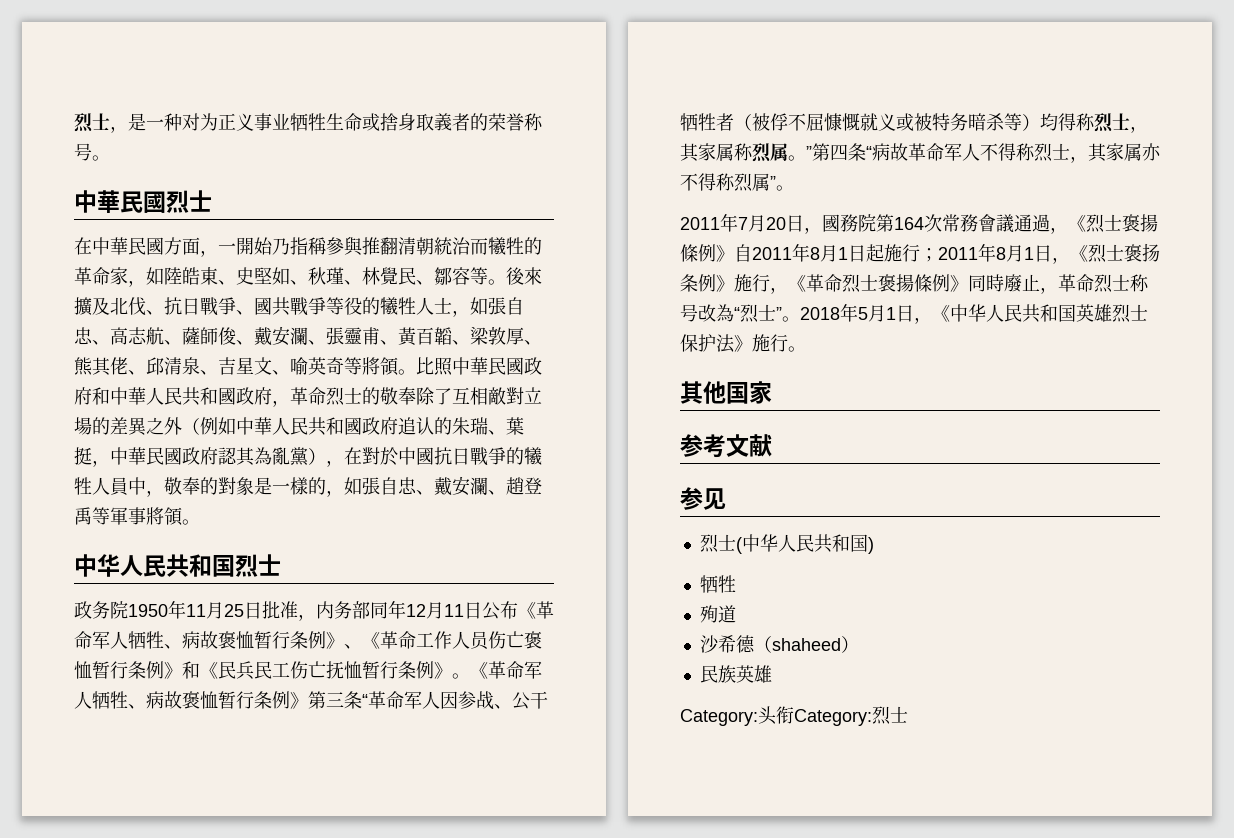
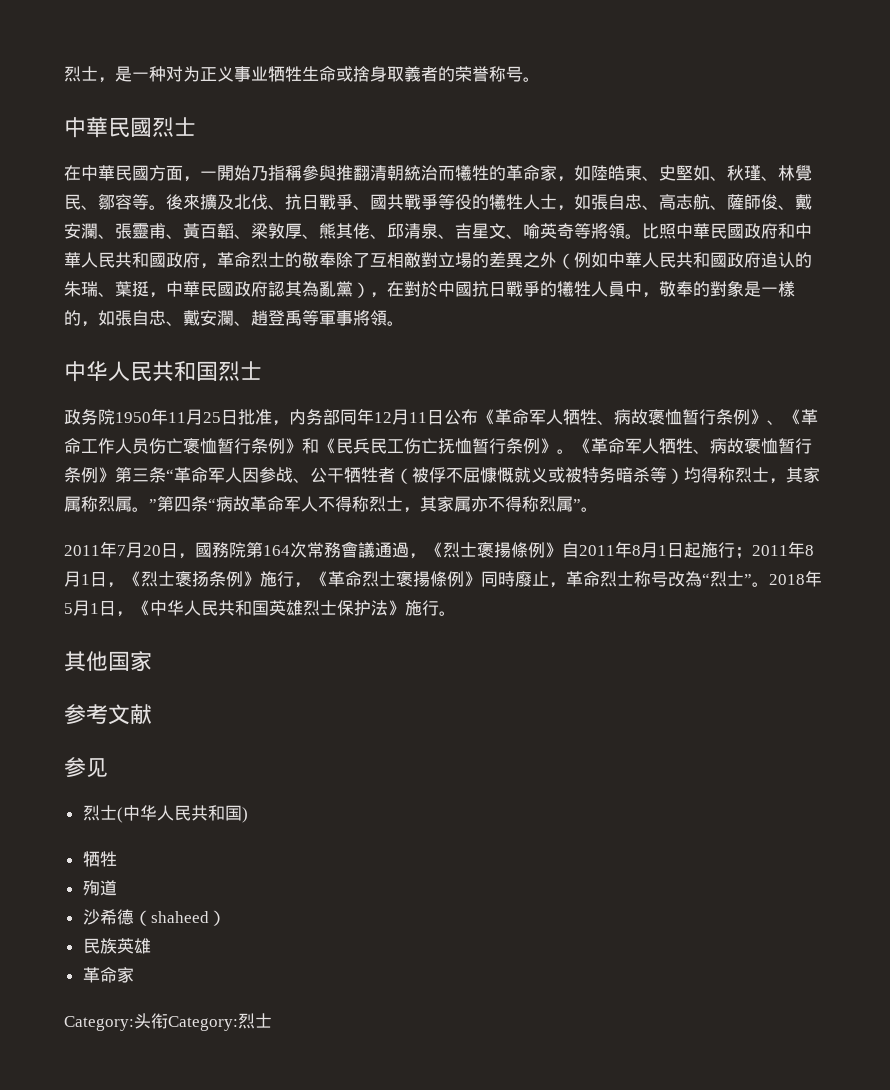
  民族英雄
+ 革命家

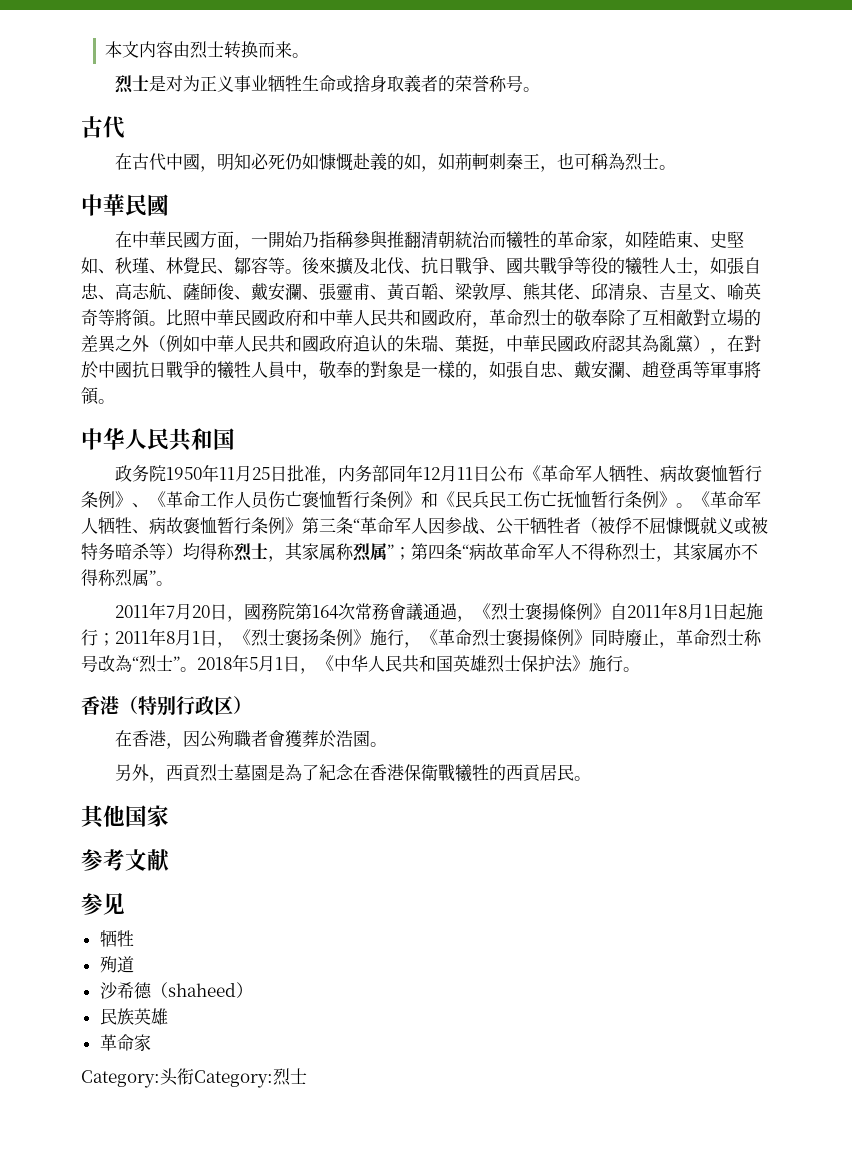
- 烈士，是一种对为正义事业牺牲生命或捨身取義者的荣誉称号。
- 中華民國烈士
+ 本文内容由烈士转换而来。
+ 烈士是对为正义事业牺牲生命或捨身取義者的荣誉称号。
+ 古代
+ 在古代中國，明知必死仍如慷慨赴義的如，如荊軻刺秦王，也可稱為烈士。
+ 中華民國
  比照中華民國政府和中華人民共和國政府，革命烈士的敬奉除了互相敵對立場的差異之外（例如中華人民共和國政府追认的朱瑞、葉挺，中華民國政府認其為亂黨），在對於中國抗日戰爭的犧牲人員中，敬奉的對象是一樣的，如張自忠、戴安瀾、趙登禹等軍事將領。
- 中华人民共和国烈士
+ 中华人民共和国
- 《革命军人牺牲、病故褒恤暂行条例》第三条“革命军人因参战、公干牺牲者（被俘不屈慷慨就义或被特务暗杀等）均得称烈士，其家属称烈属。”第四条“病故革命军人不得称烈士，其家属亦不得称烈属”。
+ 《革命军人牺牲、病故褒恤暂行条例》第三条“革命军人因参战、公干牺牲者（被俘不屈慷慨就义或被特务暗杀等）均得称烈士，其家属称烈属”；第四条“病故革命军人不得称烈士，其家属亦不得称烈属”。
+ 香港（特别行政区）
+ 在香港，因公殉職者會獲葬於浩園。
+ 另外，西貢烈士墓園是為了紀念在香港保衛戰犧牲的西貢居民。
- 烈士(中华人民共和国)

